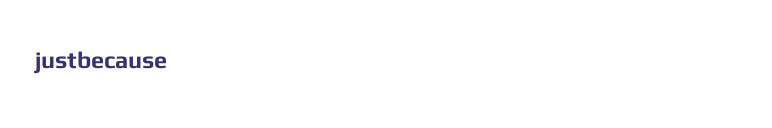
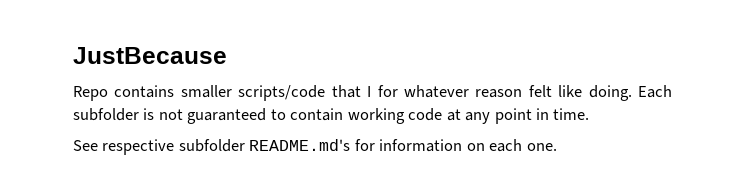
- justbecause
+ JustBecause
+ Repo contains smaller scripts/code that I for whatever reason felt like doing. Each subfolder is not guaranteed to contain working code at any point in time.
+ See respective subfolder README.md's for information on each one.

